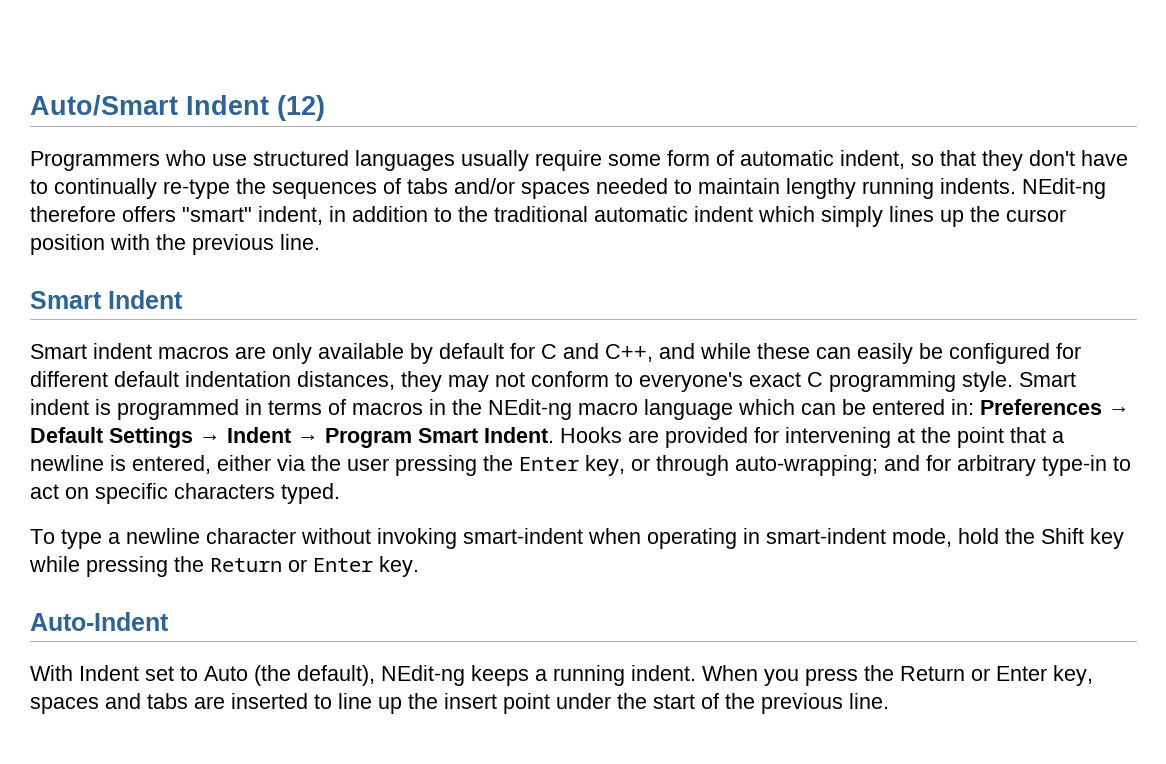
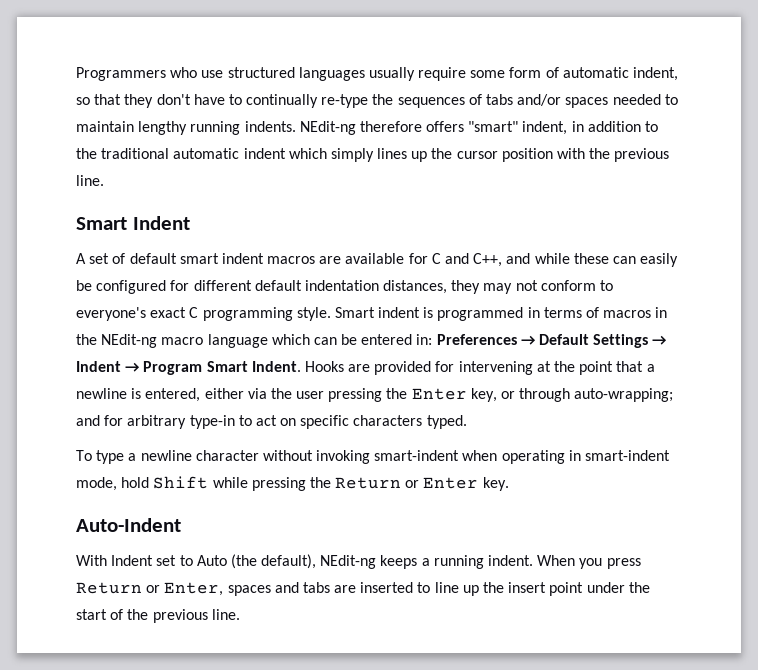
- Auto/Smart Indent (12)
- Smart indent macros are only available by default for C and C++, and while these can easily be configured for different default indentation distances, they may not conform to everyone's exact C programming style.
+ A set of default smart indent macros are available for C and C++, and while these can easily be configured for different default indentation distances, they may not conform to everyone's exact C programming style.
- To type a newline character without invoking smart-indent when operating in smart-indent mode, hold the Shift key while pressing the Return or Enter key.
+ To type a newline character without invoking smart-indent when operating in smart-indent mode, hold Shift while pressing the Return or Enter key.
- When you press the Return or Enter key, spaces and tabs are inserted to line up the insert point under the start of the previous line.
+ When you press Return or Enter, spaces and tabs are inserted to line up the insert point under the start of the previous line.

